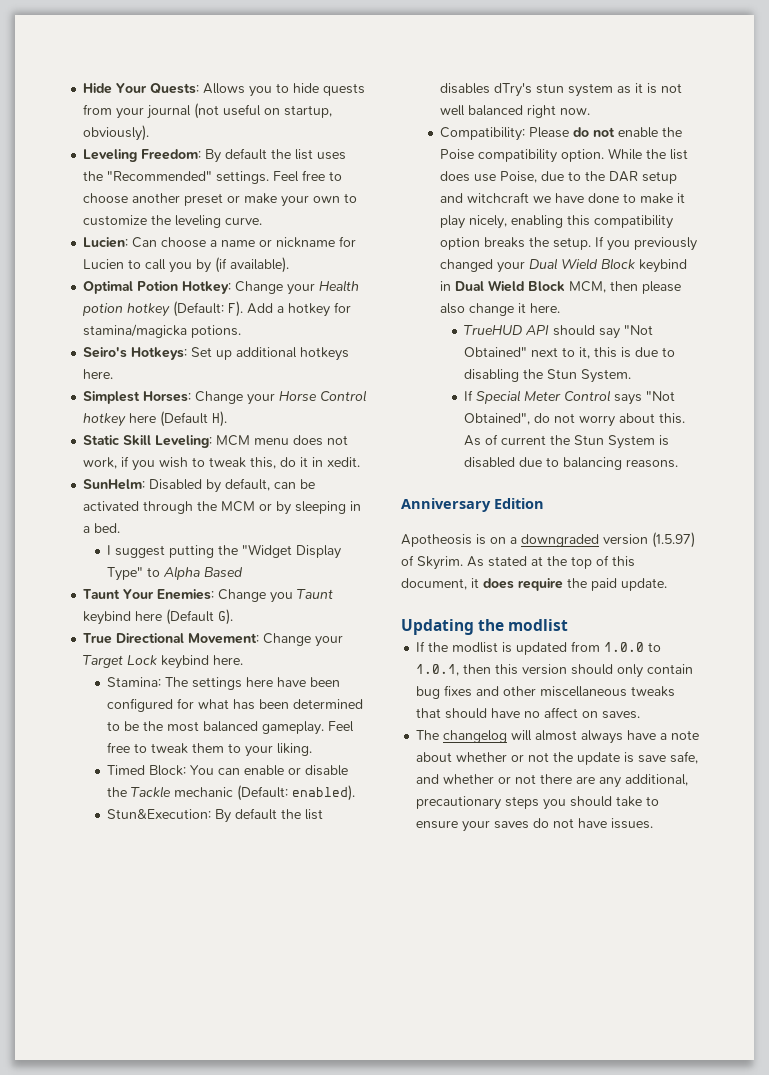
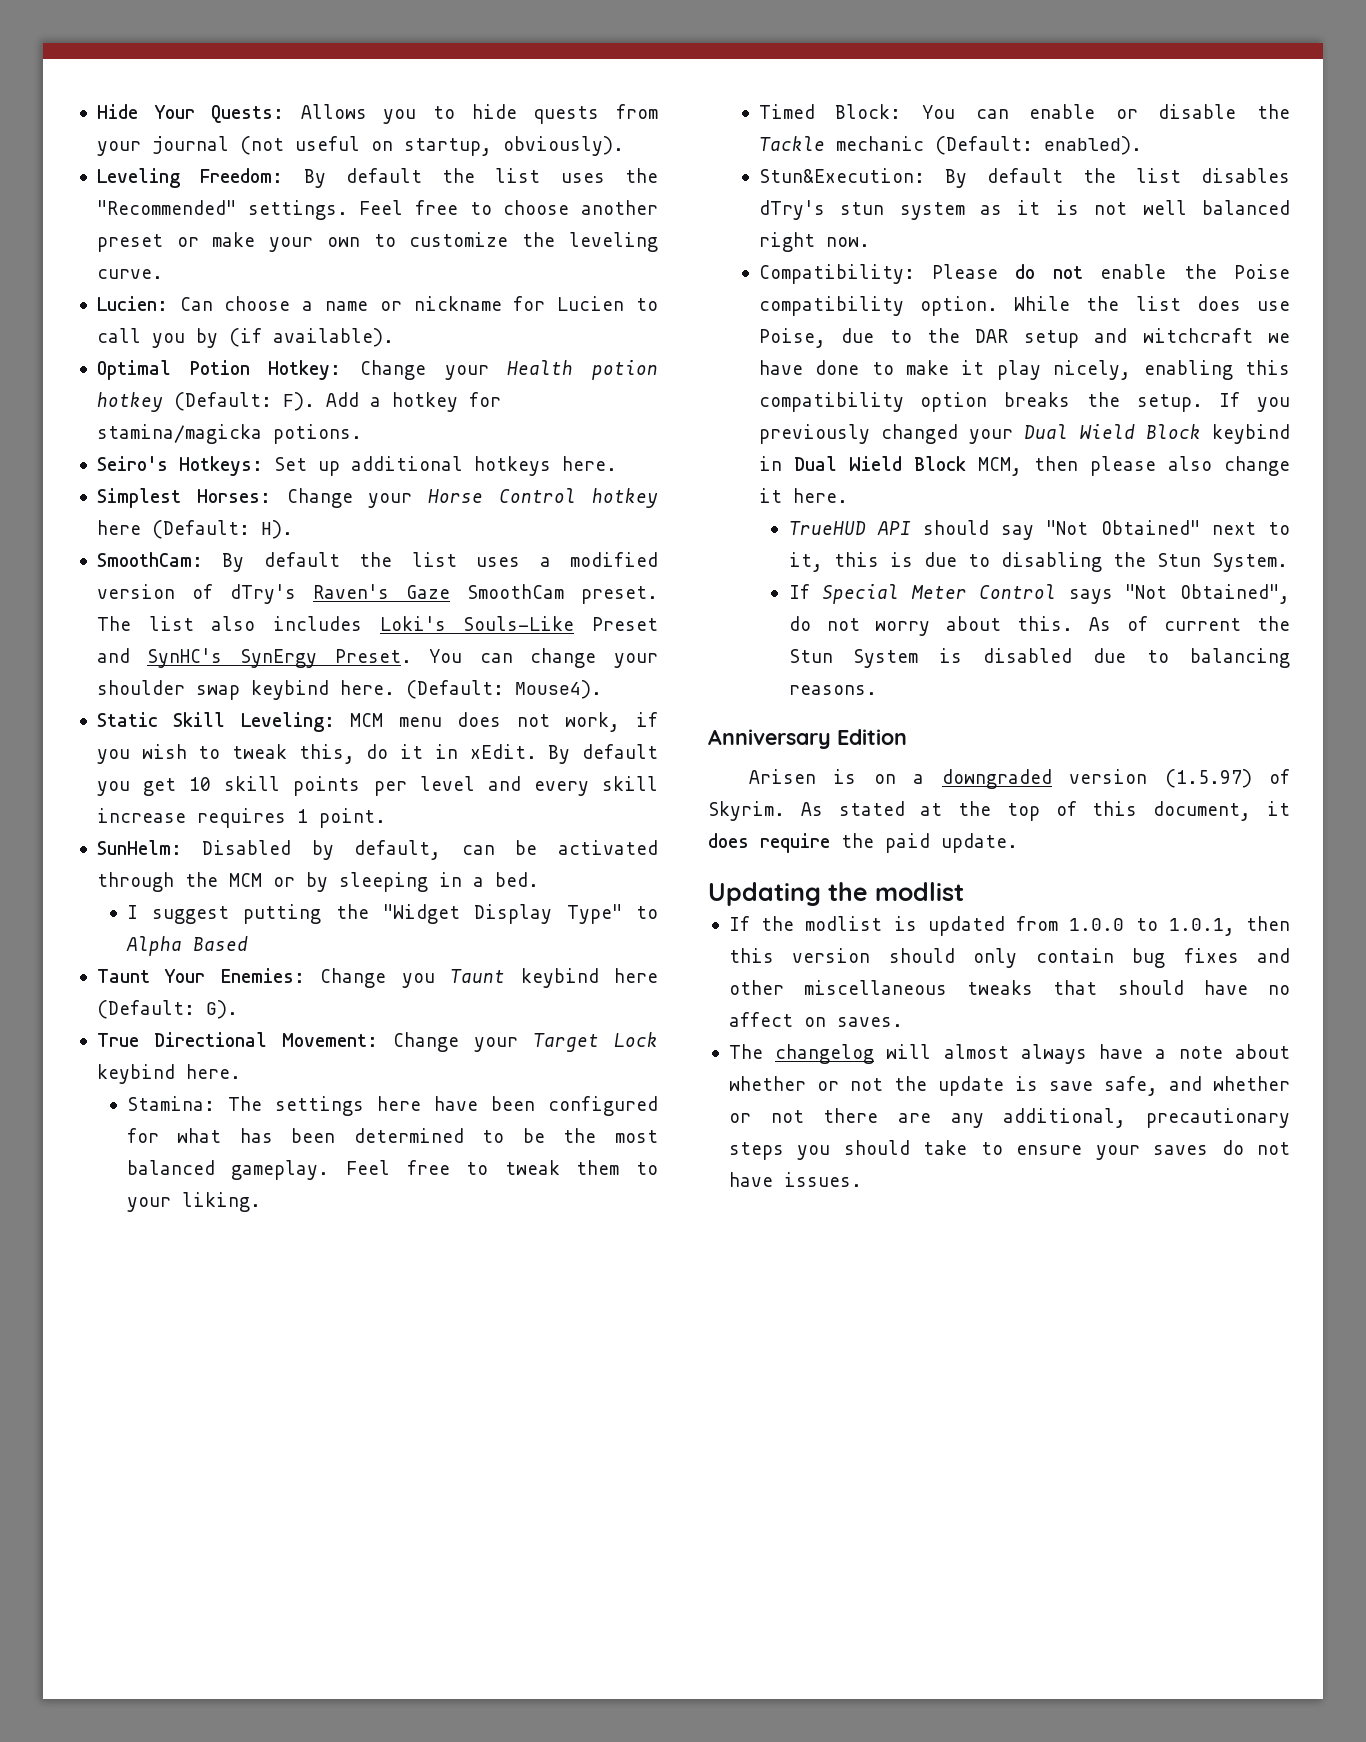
- Simplest Horses: Change your Horse Control hotkey here (Default H).
+ Simplest Horses: Change your Horse Control hotkey here (Default: H).
+ SmoothCam: By default the list uses a modified version of dTry's Raven's Gaze SmoothCam preset. The list also includes Loki's Souls-Like Preset and SynHC's SynErgy Preset. You can change your shoulder swap keybind here. (Default: Mouse4).
- Static Skill Leveling: MCM menu does not work, if you wish to tweak this, do it in xedit.
+ Static Skill Leveling: MCM menu does not work, if you wish to tweak this, do it in xEdit. By default you get 10 skill points per level and every skill increase requires 1 point.
- Taunt Your Enemies: Change you Taunt keybind here (Default G).
+ Taunt Your Enemies: Change you Taunt keybind here (Default: G).
- Apotheosis is on a downgraded version (1.5.97) of Skyrim.
+ Arisen is on a downgraded version (1.5.97) of Skyrim.

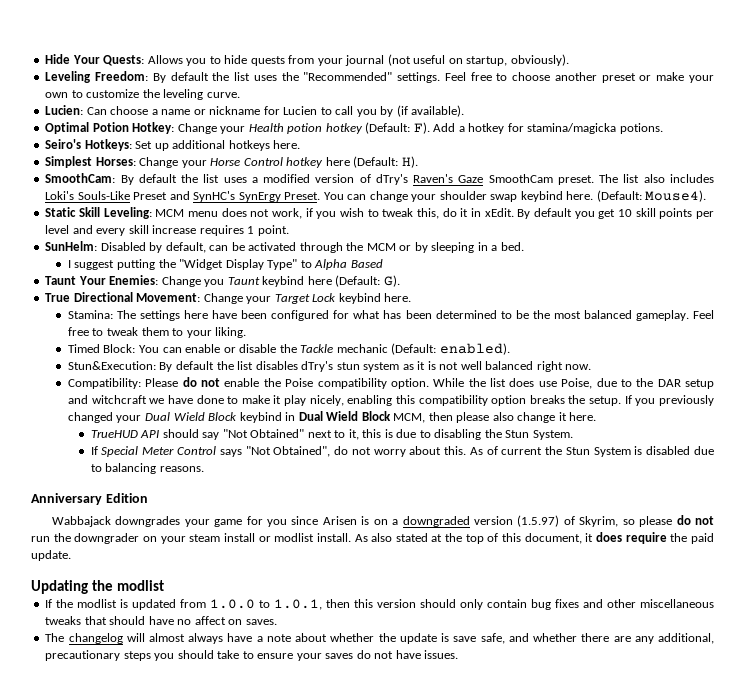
- Arisen is on a downgraded version (1.5.97) of Skyrim. As stated at the top of this document, it does require the paid update.
+ Wabbajack downgrades your game for you since Arisen is on a downgraded version (1.5.97) of Skyrim, so please do not run the downgrader on your steam install or modlist install. As also stated at the top of this document, it does require the paid update.
- The changelog will almost always have a note about whether or not the update is save safe, and whether or not there are any additional, precautionary steps you should take to ensure your saves do not have issues.
+ The changelog will almost always have a note about whether the update is save safe, and whether there are any additional, precautionary steps you should take to ensure your saves do not have issues.

